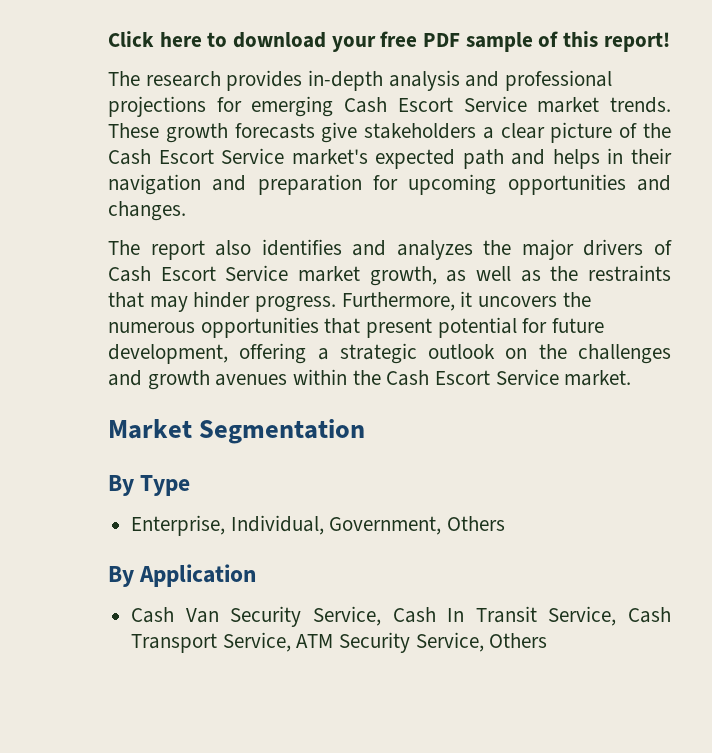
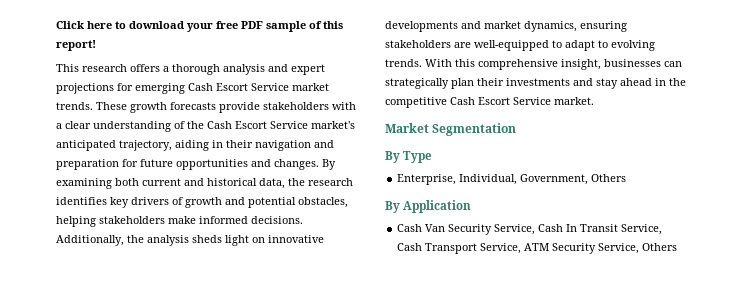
- The research provides in-depth analysis and professional projections for emerging Cash Escort Service market trends.
+ This research offers a thorough analysis and expert projections for emerging Cash Escort Service market trends.
- These growth forecasts give stakeholders a clear picture of the Cash Escort Service market's expected path and helps in their navigation and preparation for upcoming opportunities and changes.
- The report also identifies and analyzes the major drivers of Cash Escort Service market growth, as well as the restraints that may hinder progress. Furthermore, it uncovers the numerous opportunities that present potential for future development, offering a strategic outlook on the challenges and growth avenues within the Cash Escort Service market.
+ These growth forecasts provide stakeholders with a clear understanding of the Cash Escort Service market's anticipated trajectory, aiding in their navigation and preparation for future opportunities and changes. By examining both current and historical data, the research identifies key drivers of growth and potential obstacles, helping stakeholders make informed decisions. Additionally, the analysis sheds light on innovative developments and market dynamics, ensuring stakeholders are well-equipped to adapt to evolving trends. With this comprehensive insight, businesses can strategically plan their investments and stay ahead in the competitive Cash Escort Service market.

